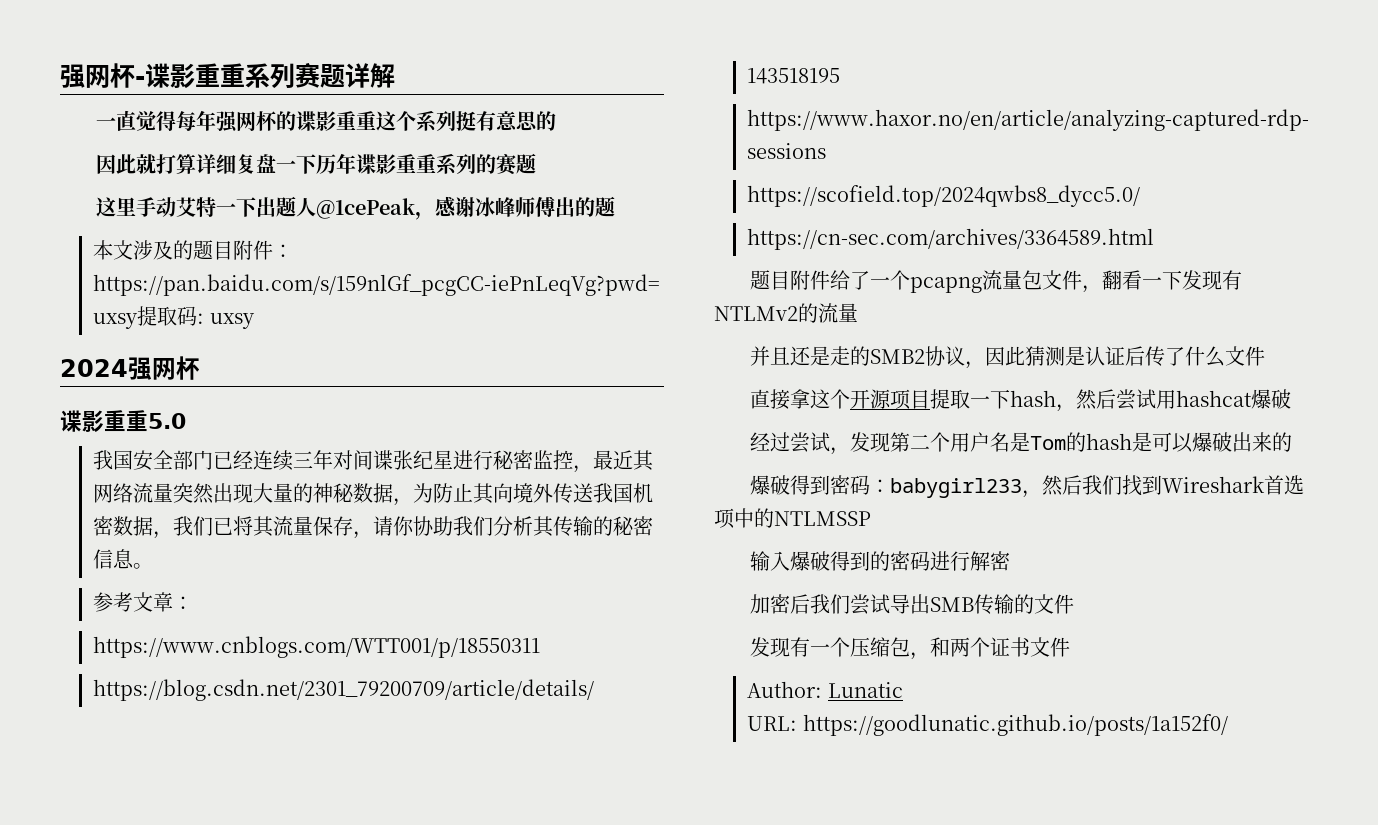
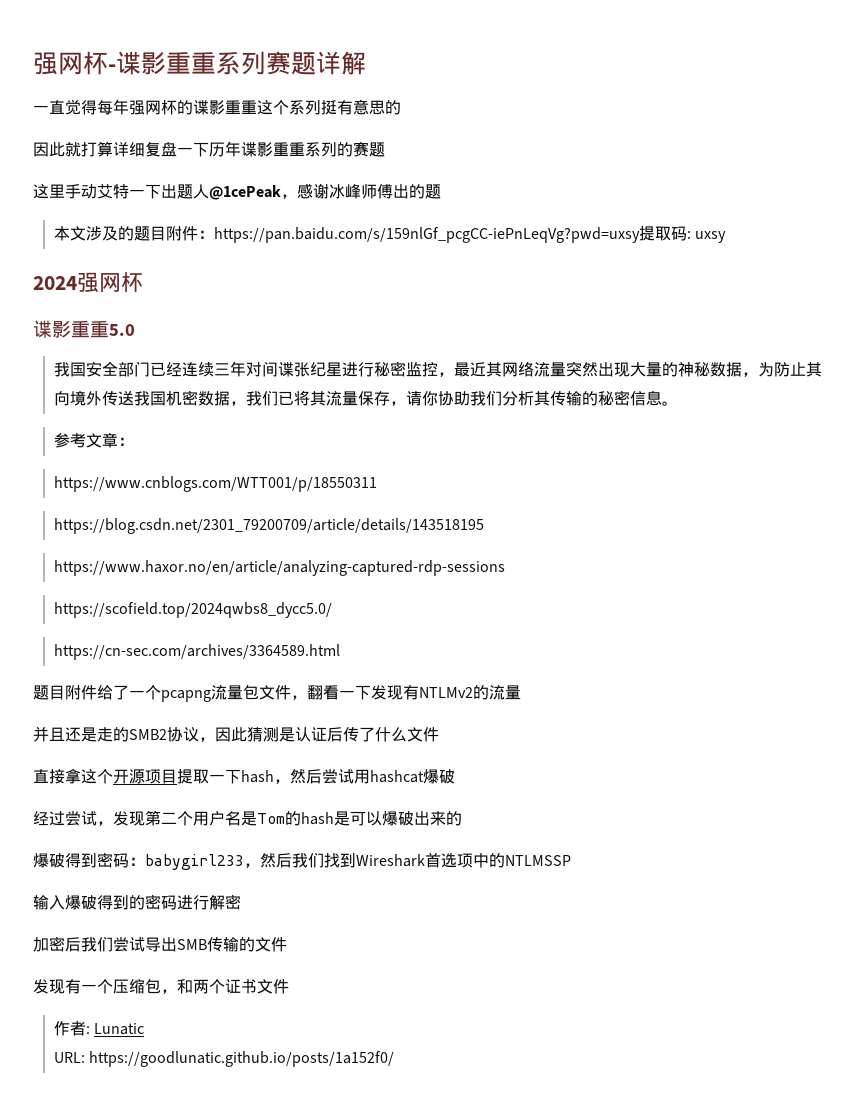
- Author: Lunatic
+ 作者: Lunatic

